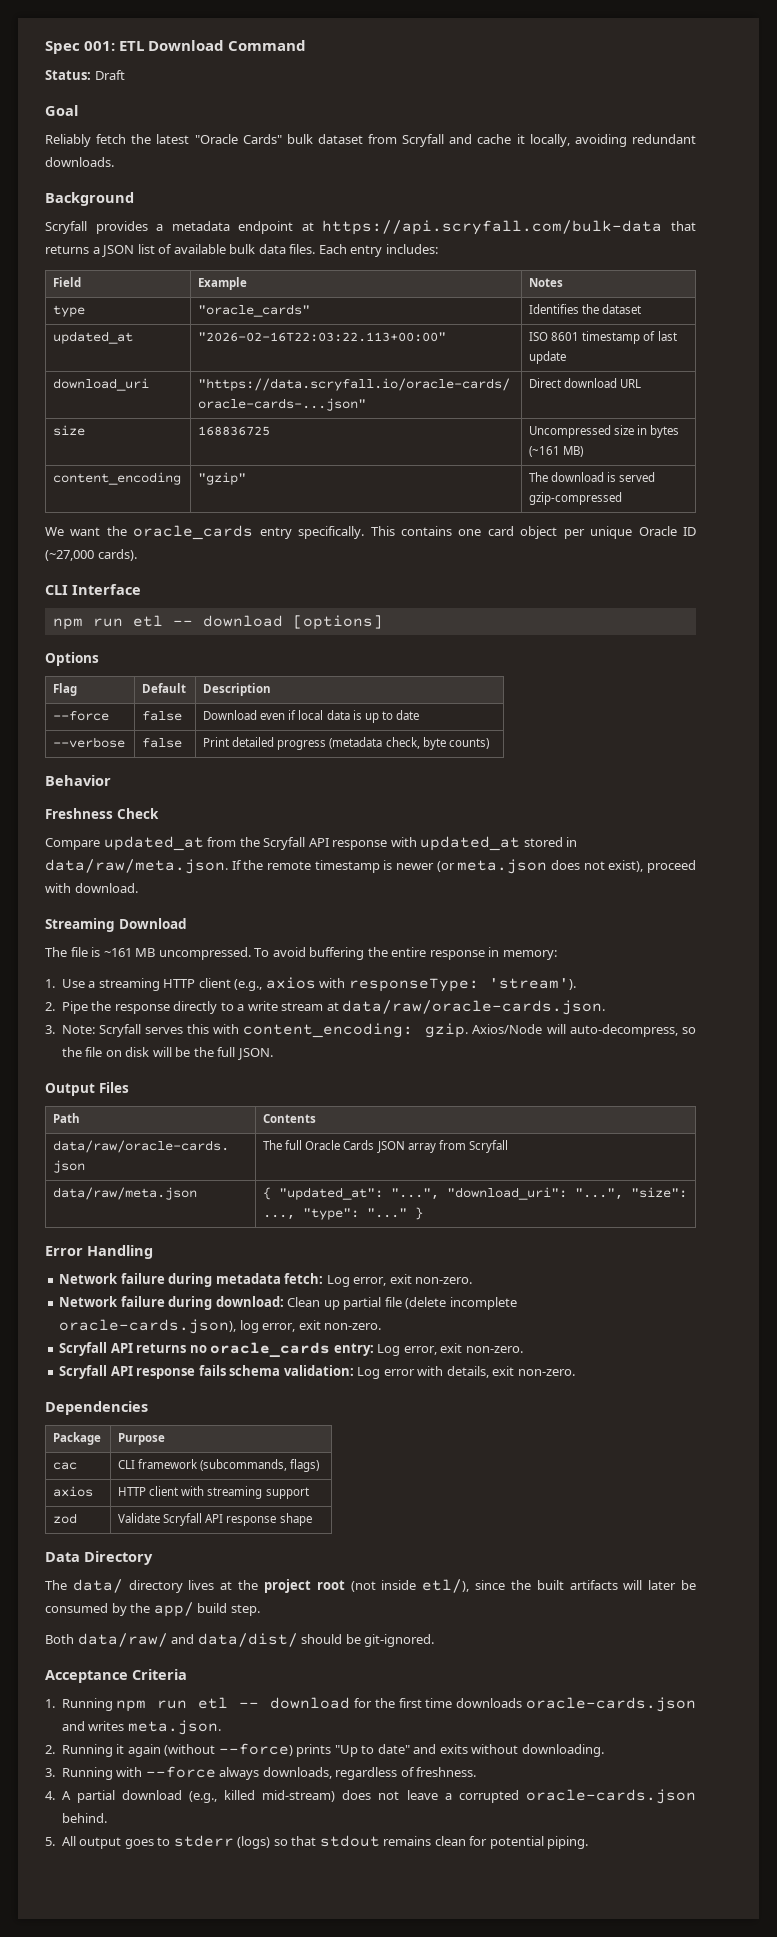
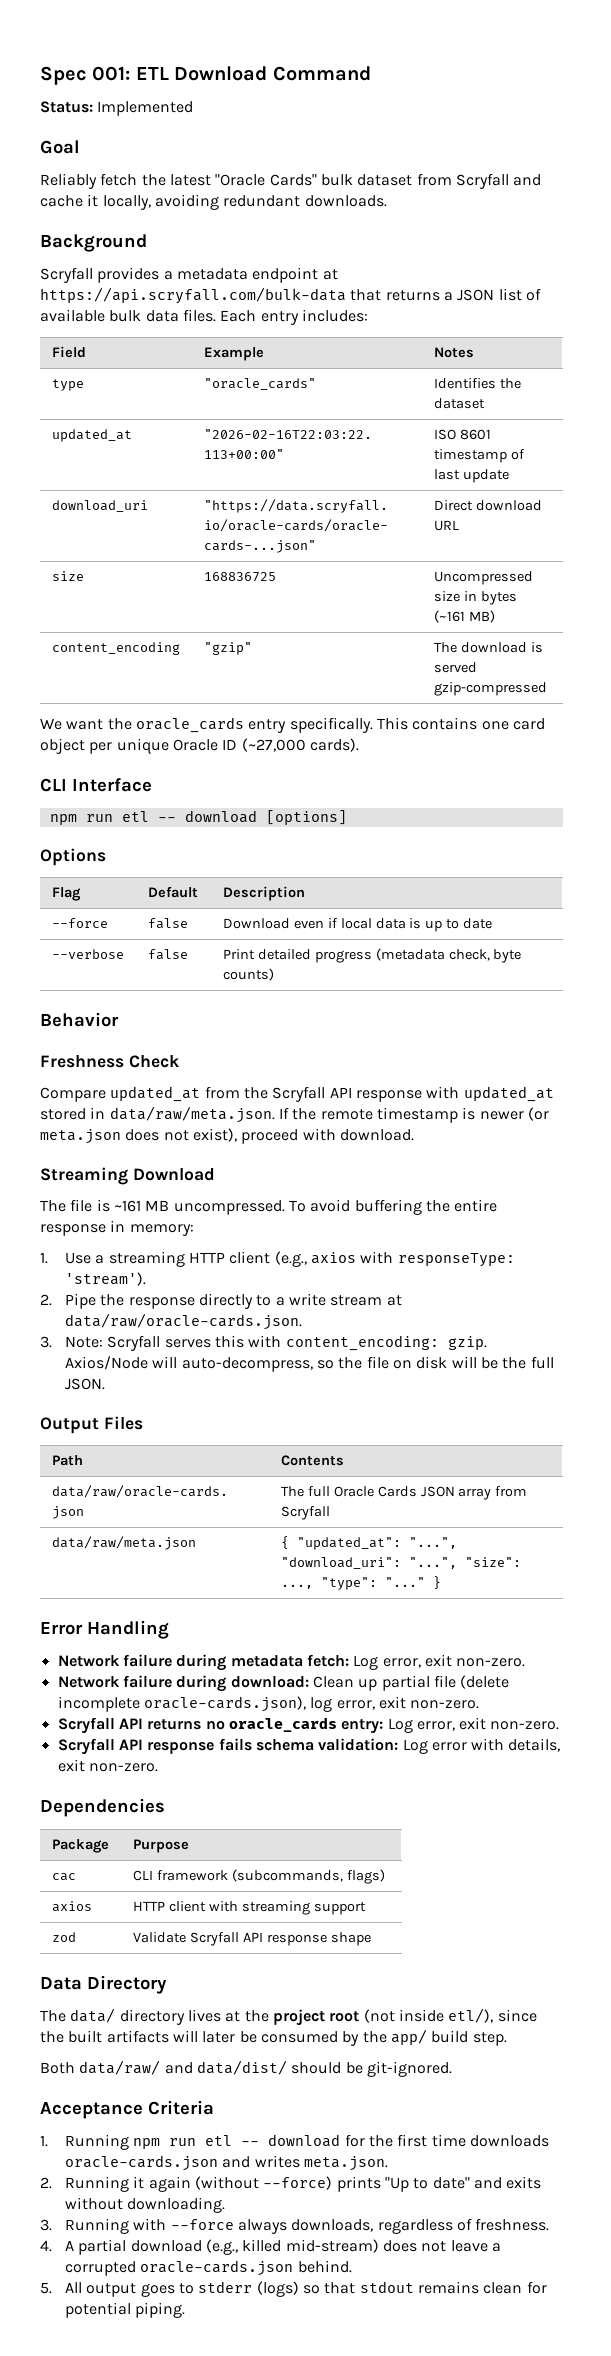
- Status: Draft
+ Status: Implemented

